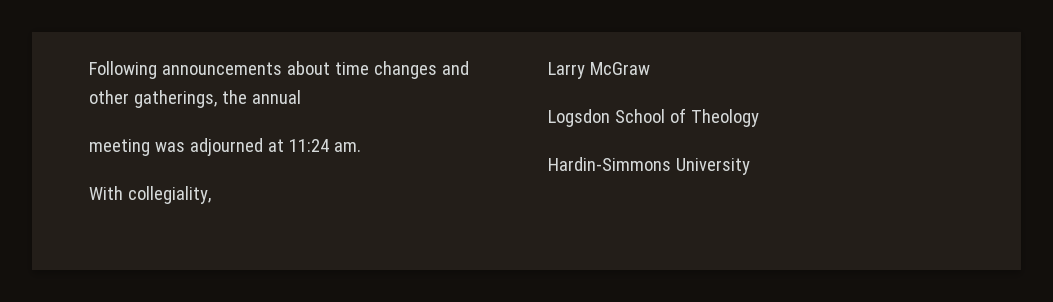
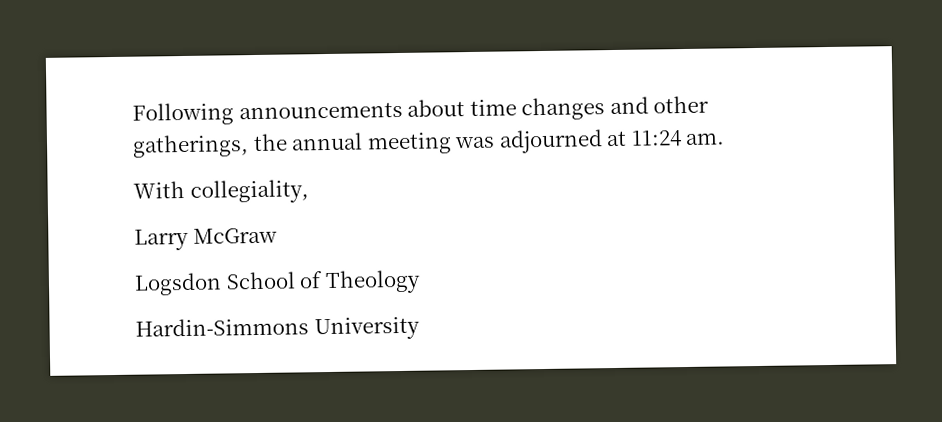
- Following announcements about time changes and other gatherings, the annual
- meeting was adjourned at 11:24 am.
+ Following announcements about time changes and other gatherings, the annual meeting was adjourned at 11:24 am.

